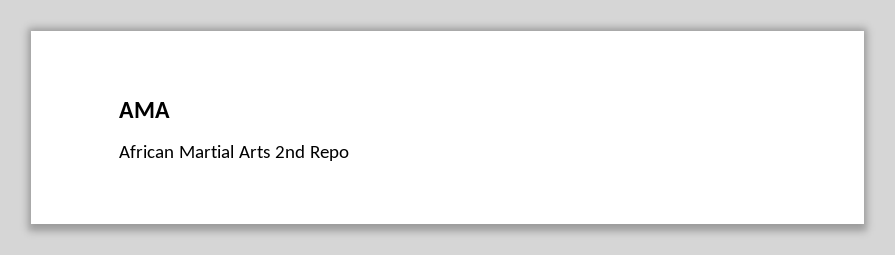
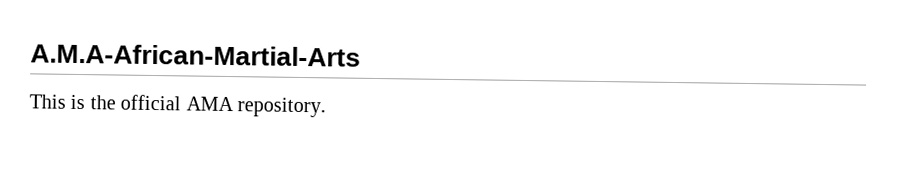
- AMA
- African Martial Arts 2nd Repo
+ A.M.A-African-Martial-Arts
+ This is the official AMA repository.

